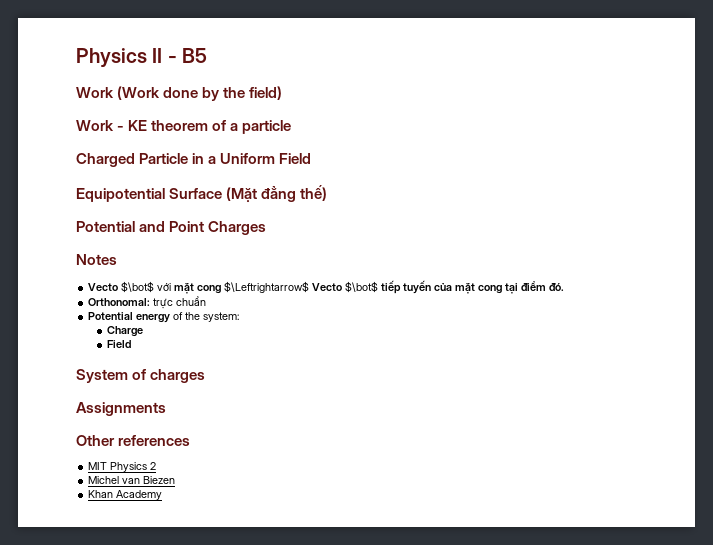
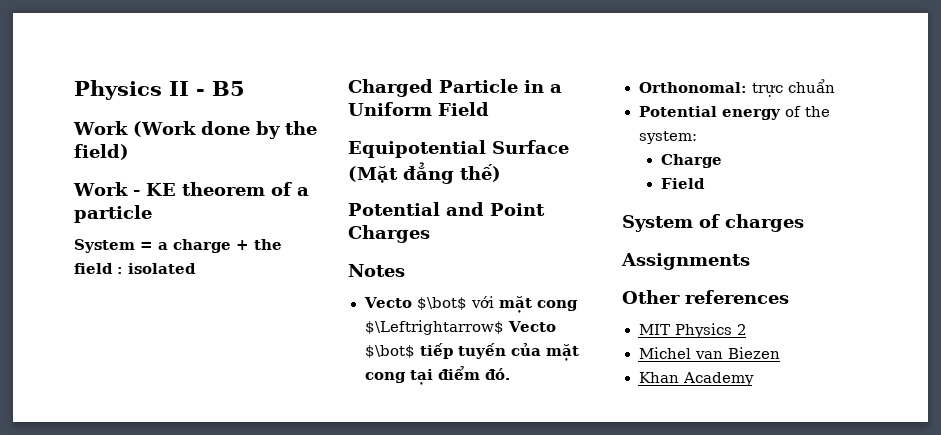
+ System = a charge + the field : isolated

